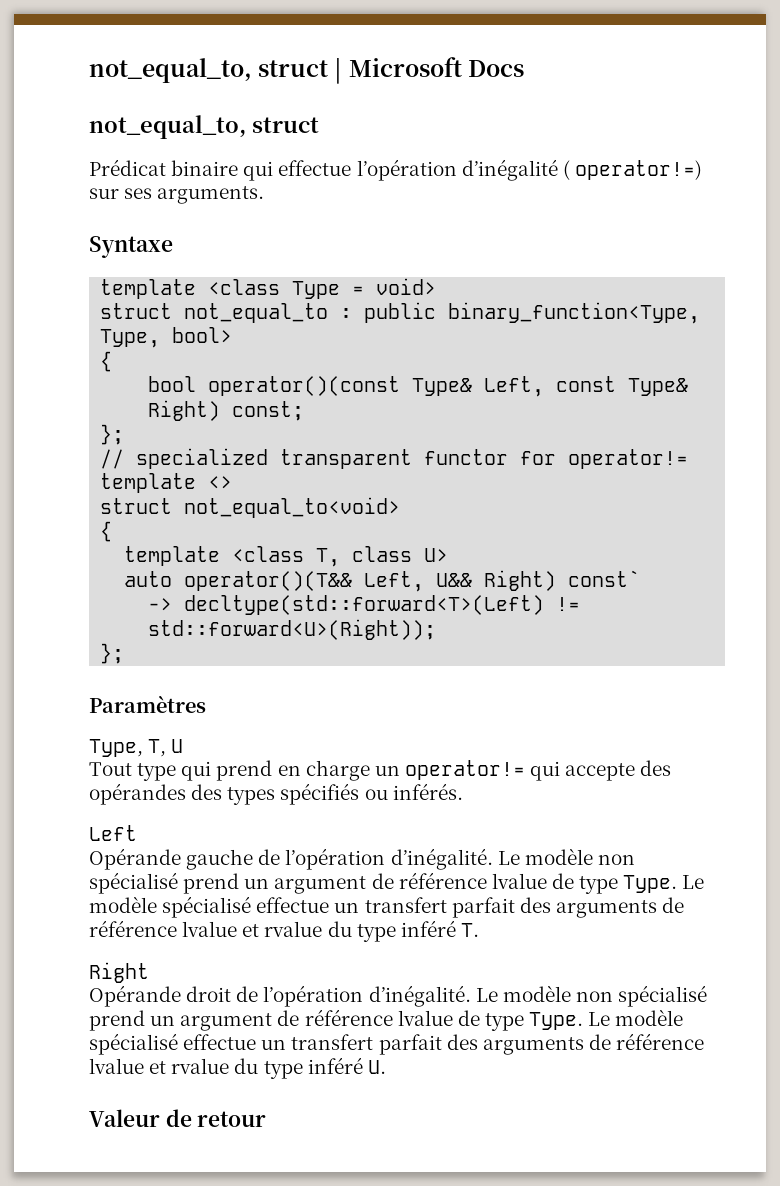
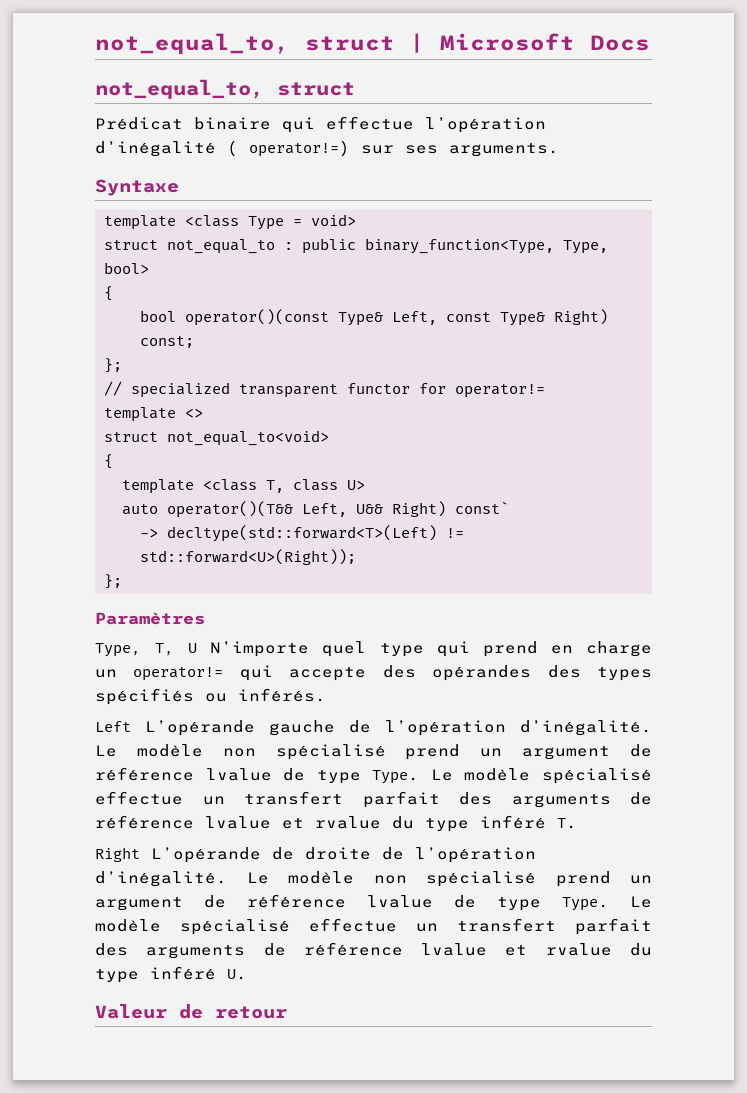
- Type, T, U
- Tout type qui prend en charge un operator!= qui accepte des opérandes des types spécifiés ou inférés.
+ Type, T, U N’importe quel type qui prend en charge un operator!= qui accepte des opérandes des types spécifiés ou inférés.
- Left
- Opérande gauche de l’opération d’inégalité.
+ Left L’opérande gauche de l’opération d’inégalité.
- Right
- Opérande droit de l’opération d’inégalité.
+ Right L’opérande de droite de l’opération d’inégalité.

